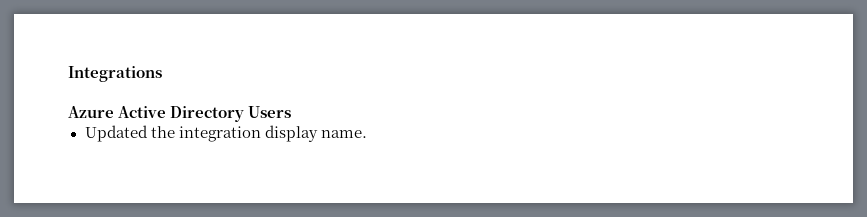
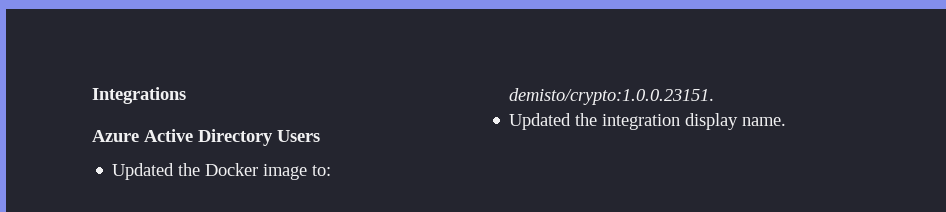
+ Updated the Docker image to: demisto/crypto:1.0.0.23151.

